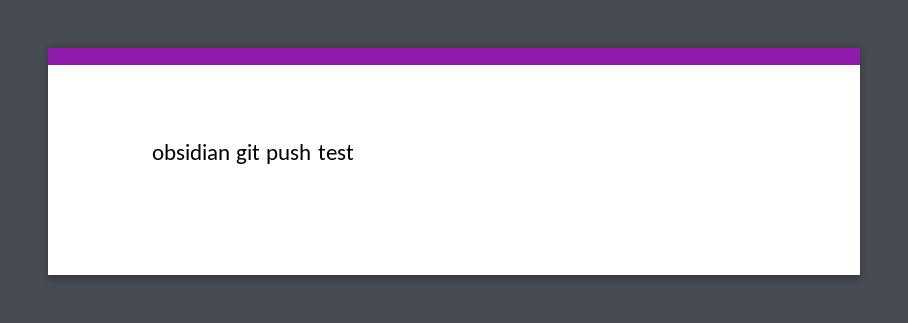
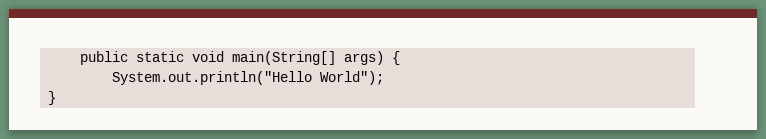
- obsidian git push test
+ public static void main(String[] args) {
+ System.out.println("Hello World");
+ }

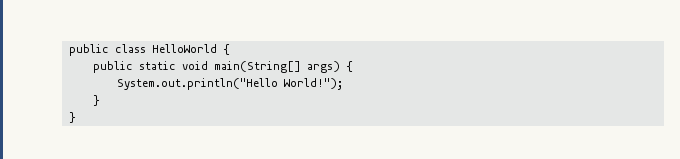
+ public class HelloWorld {
- System.out.println("Hello World");
+ System.out.println("Hello World!");
+ }

